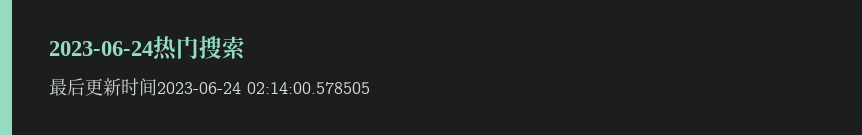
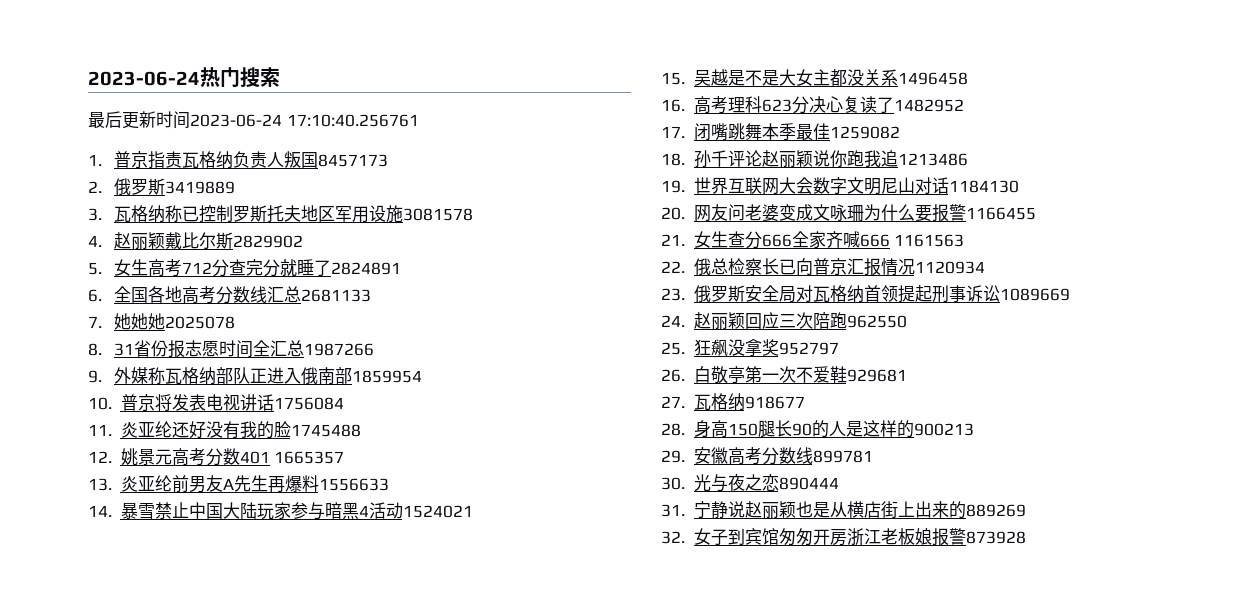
- 最后更新时间2023-06-24 02:14:00.578505
+ 最后更新时间2023-06-24 17:10:40.256761
+ 1.普京指责瓦格纳负责人叛国8457173
+ 2.俄罗斯3419889
+ 3.瓦格纳称已控制罗斯托夫地区军用设施3081578
+ 4.赵丽颖戴比尔斯2829902
+ 5.女生高考712分查完分就睡了2824891
+ 6.全国各地高考分数线汇总2681133
+ 7.她她她2025078
+ 8. 31省份报志愿时间全汇总1987266
+ 9.外媒称瓦格纳部队正进入俄南部1859954
+ 10.普京将发表电视讲话1756084
+ 11.炎亚纶还好没有我的脸1745488
+ 12.姚景元高考分数401 1665357
+ 13.炎亚纶前男友A先生再爆料1556633
+ 14.暴雪禁止中国大陆玩家参与暗黑4活动1524021
+ 15.吴越是不是大女主都没关系1496458
+ 16.高考理科623分决心复读了1482952
+ 17.闭嘴跳舞本季最佳1259082
+ 18.孙千评论赵丽颖说你跑我追1213486
+ 19.世界互联网大会数字文明尼山对话1184130
+ 20.网友问老婆变成文咏珊为什么要报警1166455
+ 21.女生查分666全家齐喊666 1161563
+ 22.俄总检察长已向普京汇报情况1120934
+ 23.俄罗斯安全局对瓦格纳首领提起刑事诉讼1089669
+ 24.赵丽颖回应三次陪跑962550
+ 25.狂飙没拿奖952797
+ 26.白敬亭第一次不爱鞋929681
+ 27.瓦格纳918677
+ 28.身高150腿长90的人是这样的900213
+ 29.安徽高考分数线899781
+ 30.光与夜之恋890444
+ 31.宁静说赵丽颖也是从横店街上出来的889269
+ 32.女子到宾馆匆匆开房浙江老板娘报警873928

